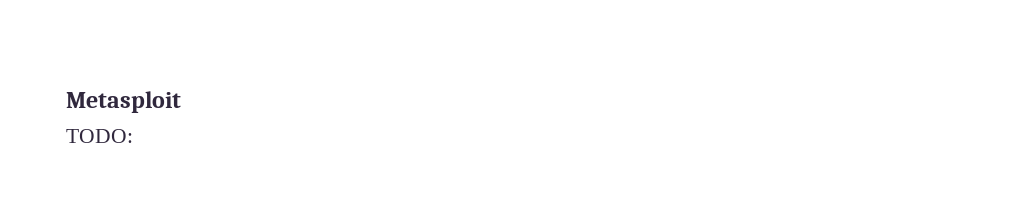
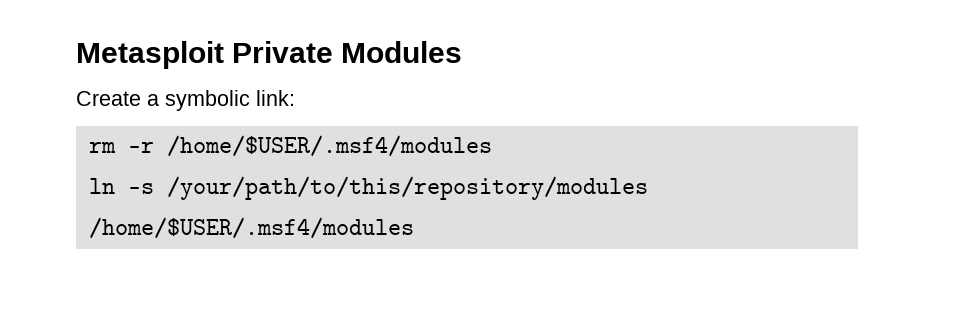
- Metasploit
- TODO:
+ Metasploit Private Modules
+ Create a symbolic link:
+ rm -r /home/$USER/.msf4/modules
+ ln -s /your/path/to/this/repository/modules /home/$USER/.msf4/modules

